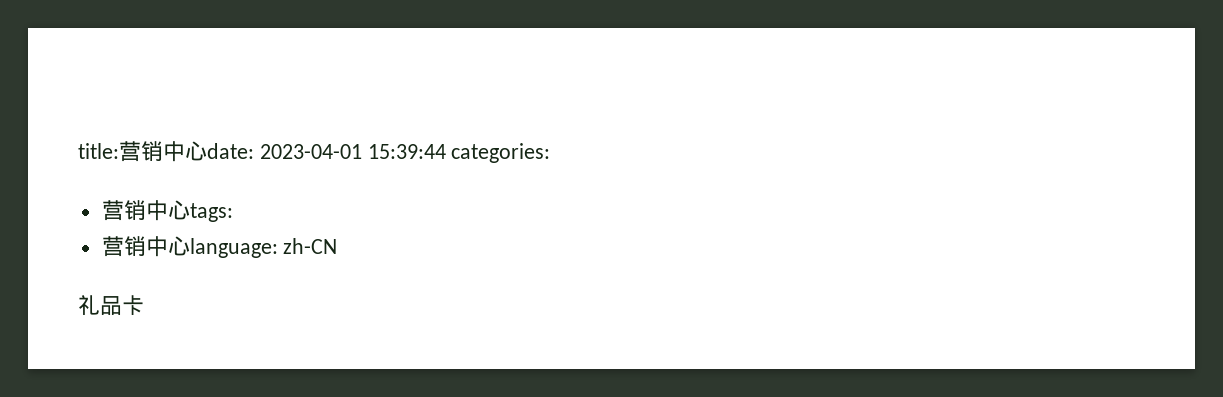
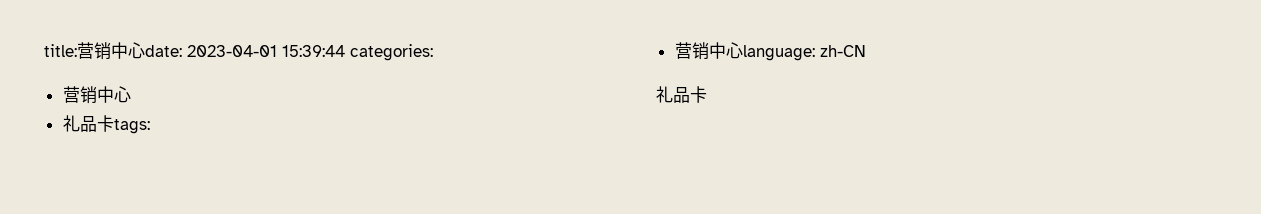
  title:营销中心date: 2023-04-01 15:39:44 categories:
- 营销中心tags:
+ 营销中心
+ 礼品卡tags:

